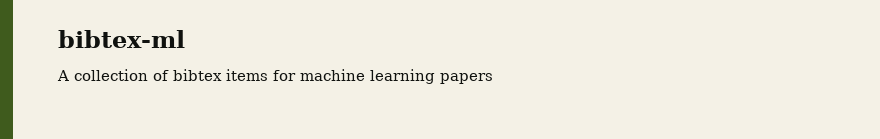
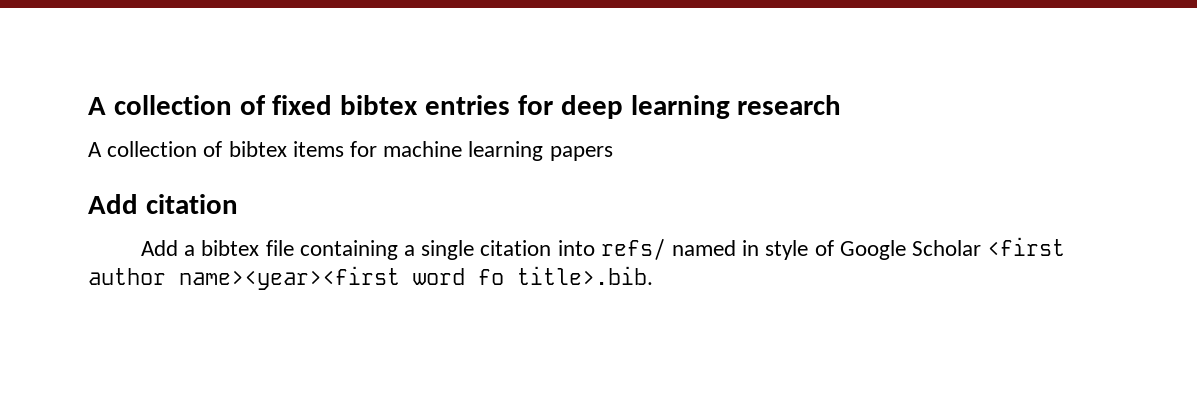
- bibtex-ml
+ A collection of fixed bibtex entries for deep learning research
+ Add citation
+ Add a bibtex file containing a single citation into refs/ named in style of Google Scholar <first author name><year><first word fo title>.bib.

